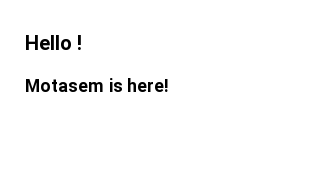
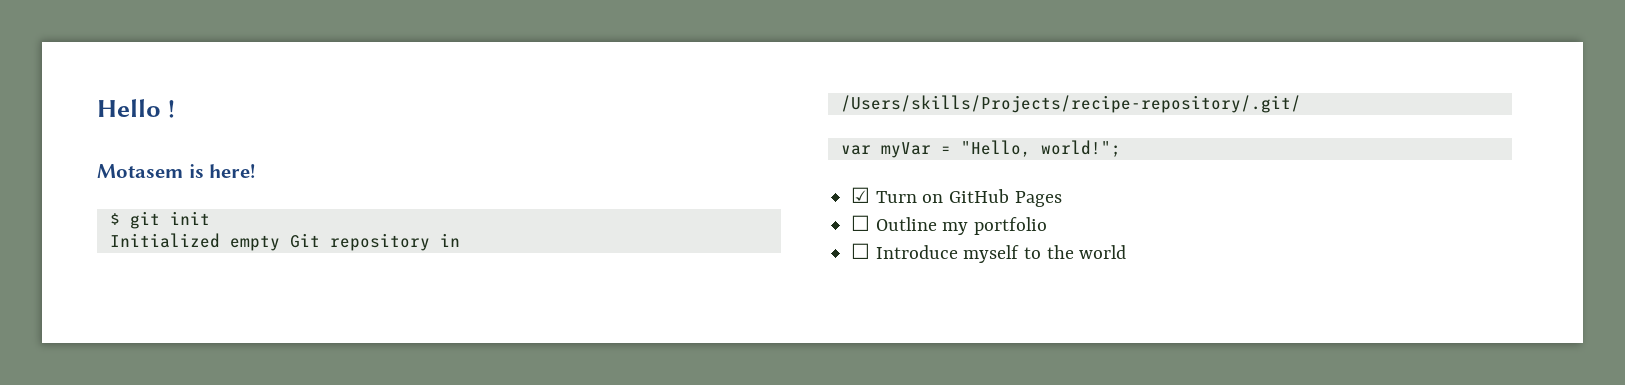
+ $ git init
+ Initialized empty Git repository in /Users/skills/Projects/recipe-repository/.git/
+ var myVar = "Hello, world!";
+ ☑ Turn on GitHub Pages
+ ☐ Outline my portfolio
+ ☐ Introduce myself to the world

